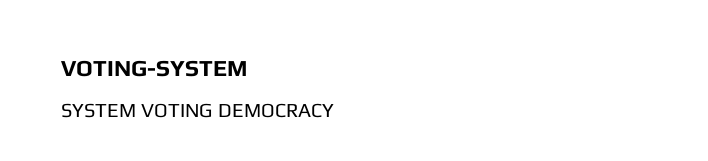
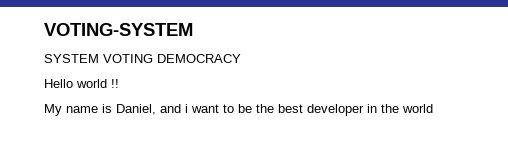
+ Hello world !!
+ My name is Daniel, and i want to be the best developer in the world

